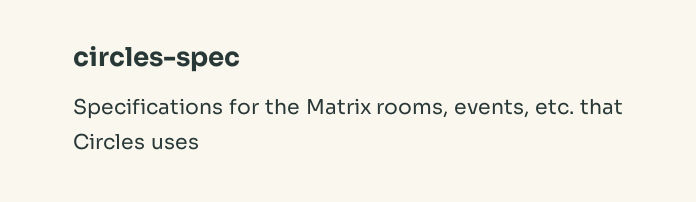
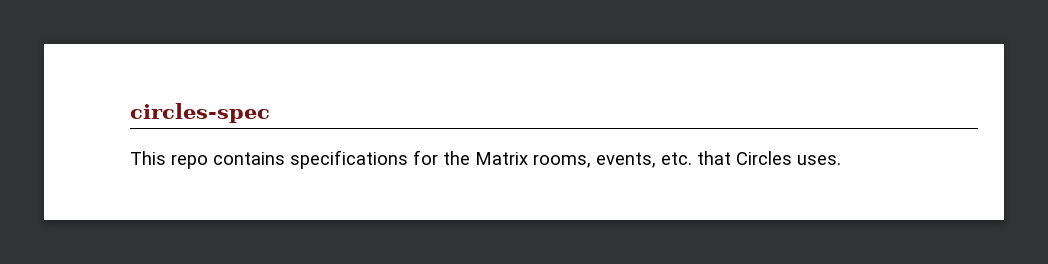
- Specifications for the Matrix rooms, events, etc. that Circles uses
+ This repo contains specifications for the Matrix rooms, events, etc. that Circles uses.

